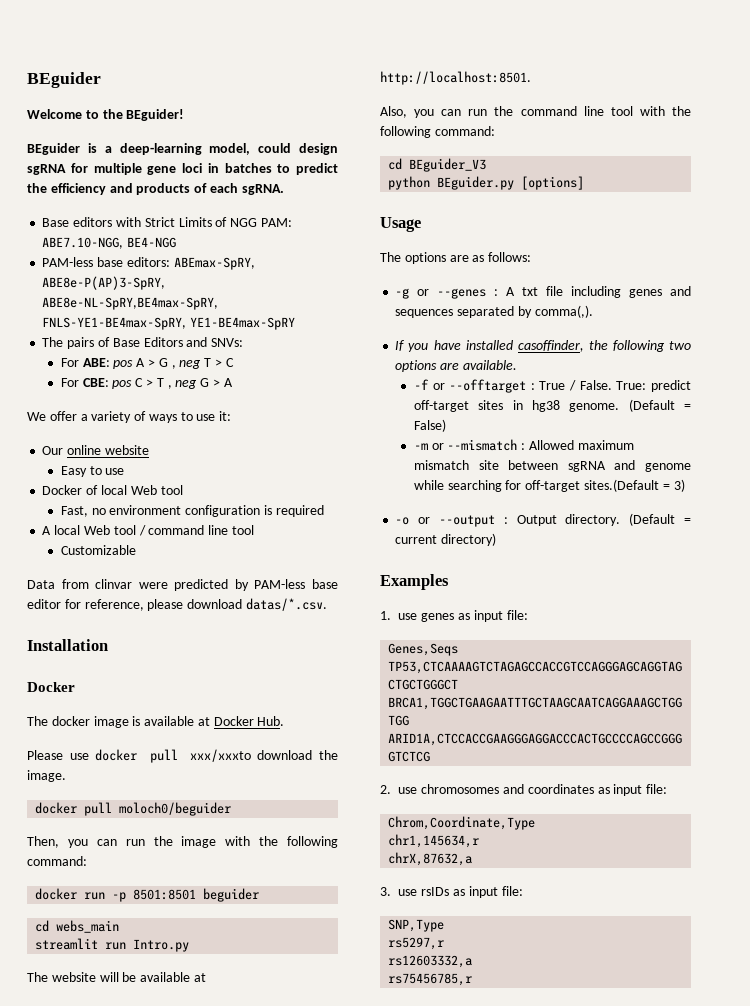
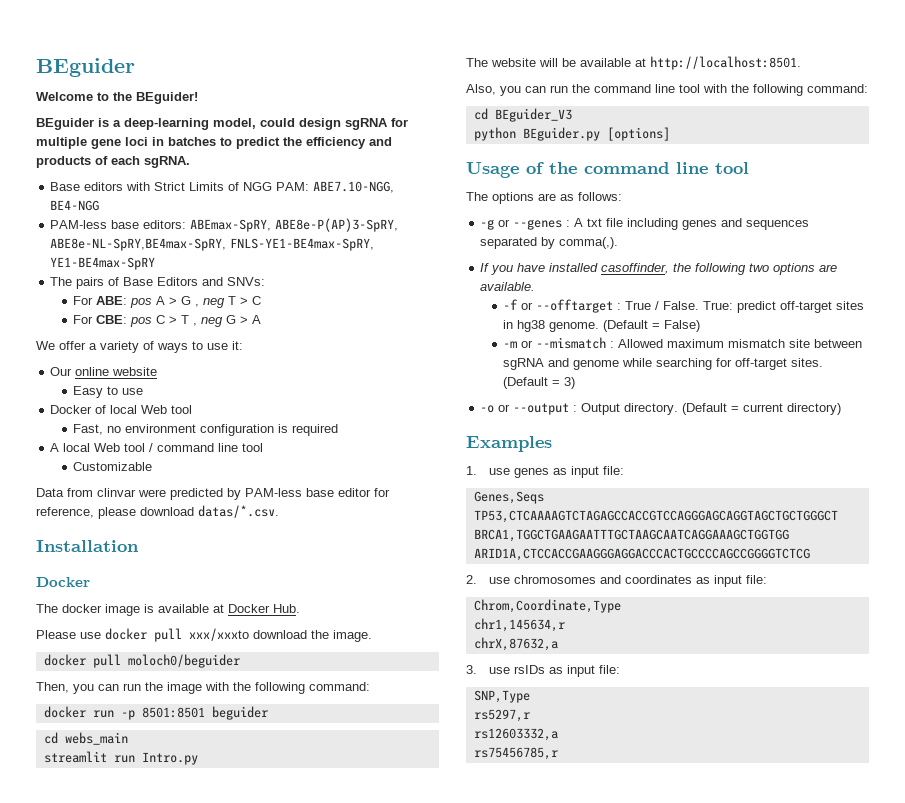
- Usage
+ Usage of the command line tool
- -m or --mismatch : Allowed maximum mismatch site between sgRNA and genome while searching for off-target sites.(Default = 3)
+ -m or --mismatch : Allowed maximum mismatch site between sgRNA and genome while searching for off-target sites. (Default = 3)

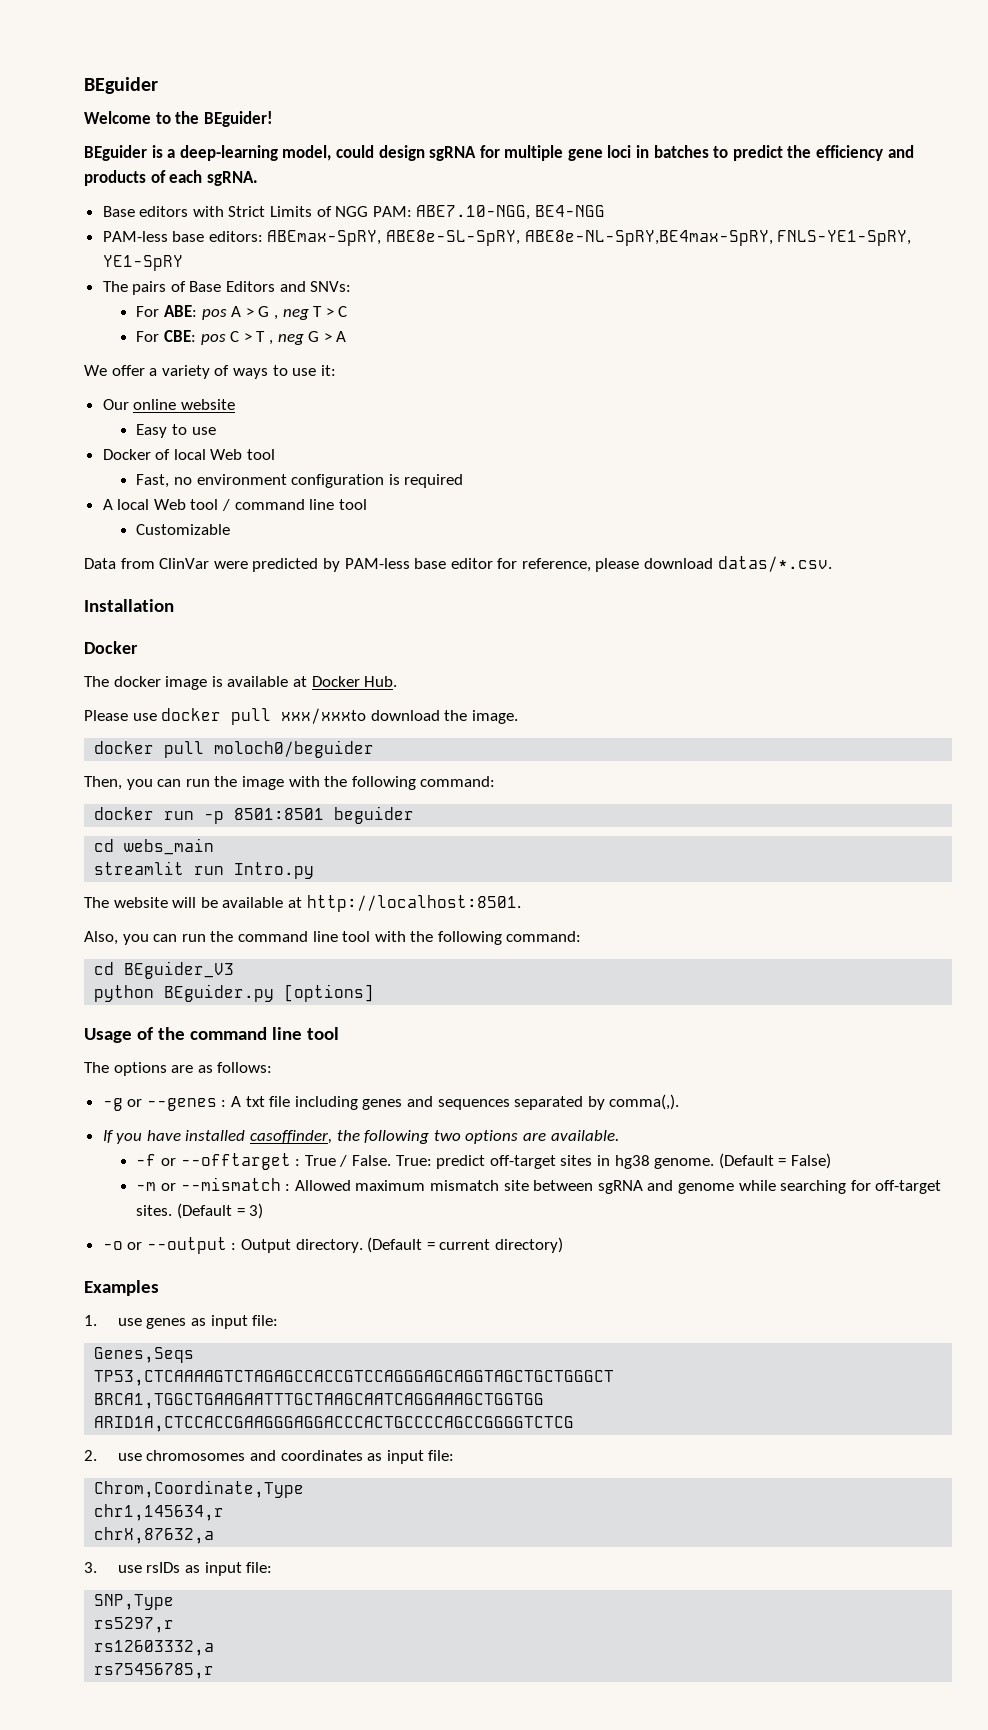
- PAM-less base editors: ABEmax-SpRY, ABE8e-P(AP)3-SpRY, ABE8e-NL-SpRY,BE4max-SpRY, FNLS-YE1-BE4max-SpRY, YE1-BE4max-SpRY
+ PAM-less base editors: ABEmax-SpRY, ABE8e-SL-SpRY, ABE8e-NL-SpRY,BE4max-SpRY, FNLS-YE1-SpRY, YE1-SpRY
- Data from clinvar were predicted by PAM-less base editor for reference, please download datas/*.csv.
+ Data from ClinVar were predicted by PAM-less base editor for reference, please download datas/*.csv.

